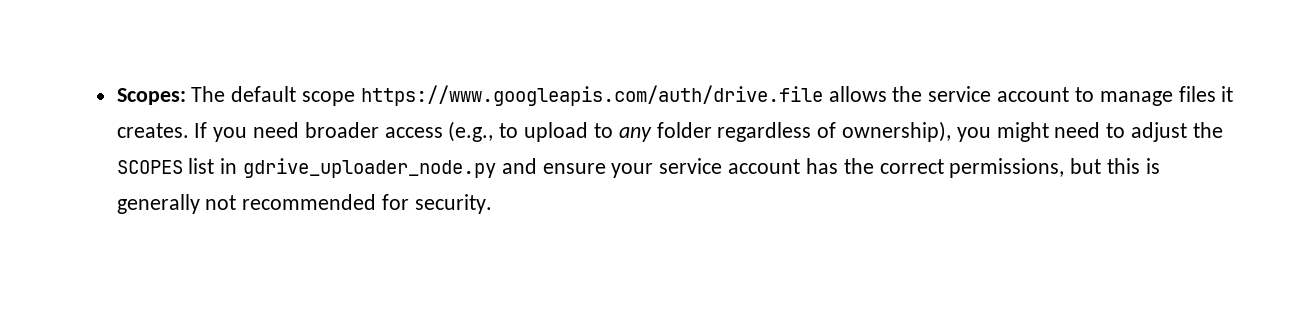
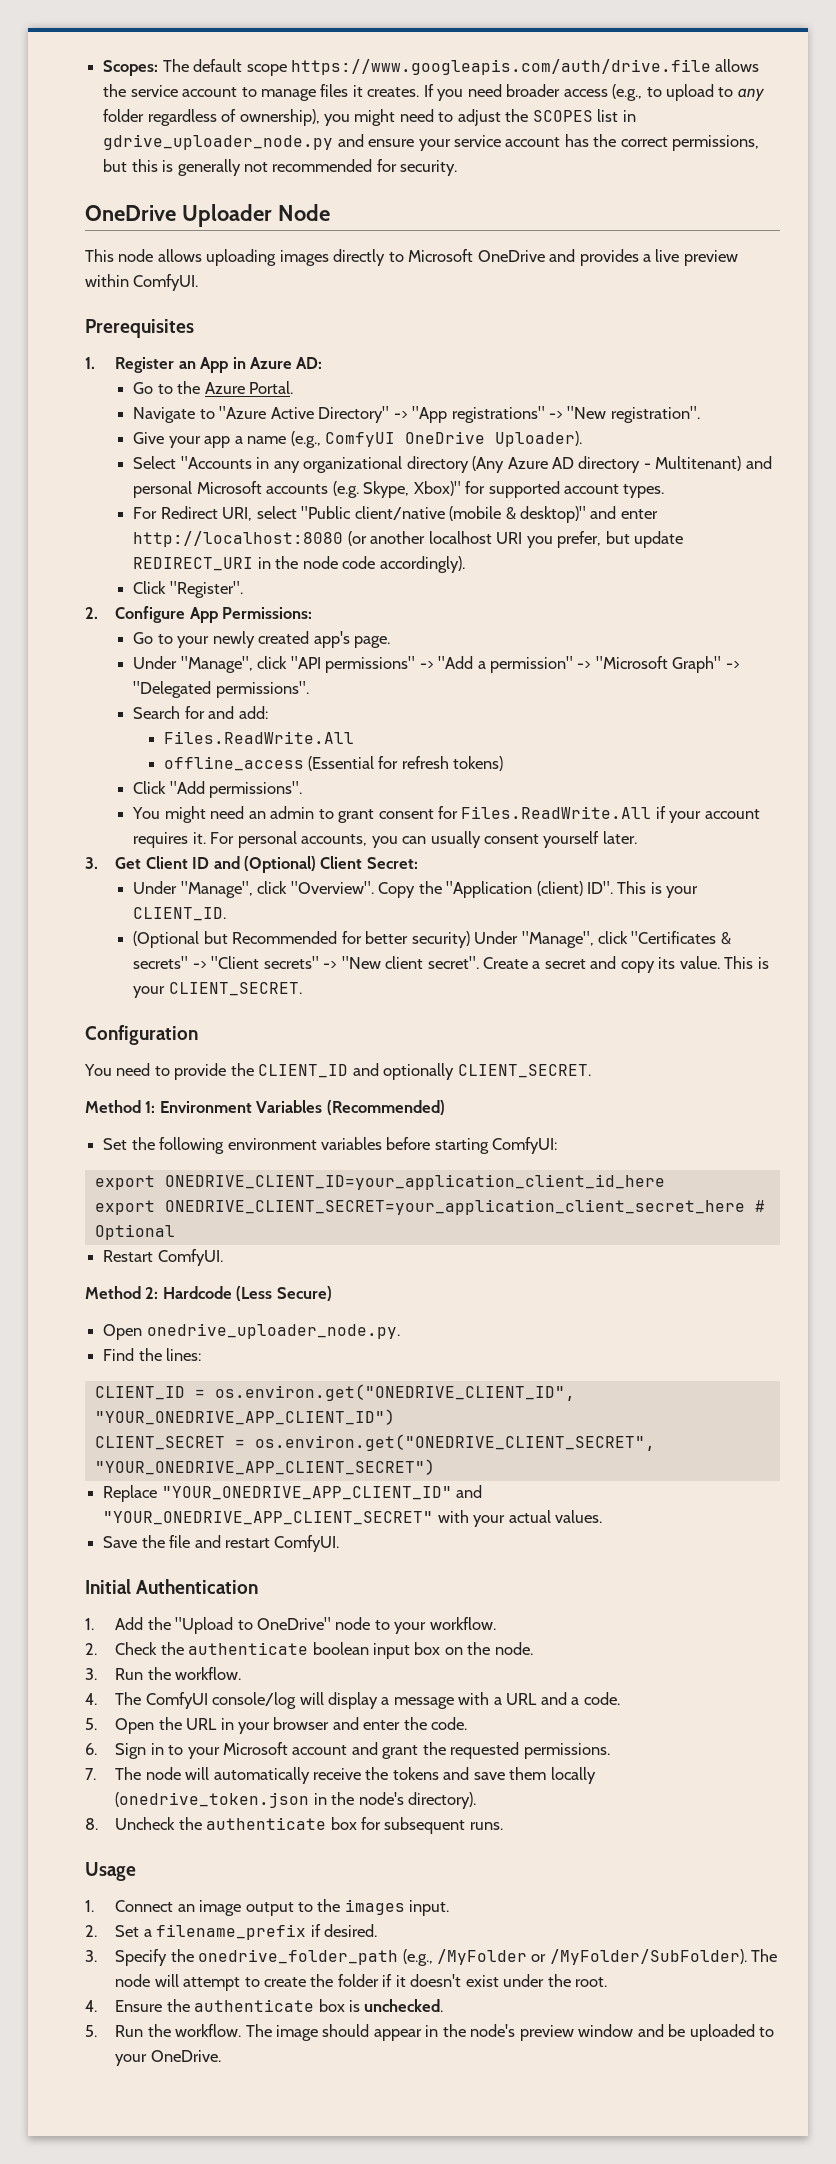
+ OneDrive Uploader Node
+ This node allows uploading images directly to Microsoft OneDrive and provides a live preview within ComfyUI.
+ Prerequisites
+ 1. Register an App in Azure AD:
+ Go to the Azure Portal.
+ Navigate to "Azure Active Directory" -> "App registrations" -> "New registration".
+ Give your app a name (e.g., ComfyUI OneDrive Uploader).
+ Select "Accounts in any organizational directory (Any Azure AD directory - Multitenant) and personal Microsoft accounts (e.g. Skype, Xbox)" for supported account types.
+ For Redirect URI, select "Public client/native (mobile & desktop)" and enter http://localhost:8080 (or another localhost URI you prefer, but update REDIRECT_URI in the node code accordingly).
+ Click "Register".
+ 2. Configure App Permissions:
+ Go to your newly created app's page.
+ Under "Manage", click "API permissions" -> "Add a permission" -> "Microsoft Graph" -> "Delegated permissions".
+ Search for and add:
+ Files.ReadWrite.All
+ offline_access (Essential for refresh tokens)
+ Click "Add permissions".
+ You might need an admin to grant consent for Files.ReadWrite.All if your account requires it. For personal accounts, you can usually consent yourself later.
+ 3. Get Client ID and (Optional) Client Secret:
+ Under "Manage", click "Overview". Copy the "Application (client) ID". This is your CLIENT_ID.
+ (Optional but Recommended for better security) Under "Manage", click "Certificates & secrets" -> "Client secrets" -> "New client secret". Create a secret and copy its value. This is your CLIENT_SECRET.
+ Configuration
+ You need to provide the CLIENT_ID and optionally CLIENT_SECRET.
+ Method 1: Environment Variables (Recommended)
+ Set the following environment variables before starting ComfyUI:
+ export ONEDRIVE_CLIENT_ID=your_application_client_id_here
+ export ONEDRIVE_CLIENT_SECRET=your_application_client_secret_here # Optional
+ Restart ComfyUI.
+ Method 2: Hardcode (Less Secure)
+ Open onedrive_uploader_node.py.
+ Find the lines:
+ CLIENT_ID = os.environ.get("ONEDRIVE_CLIENT_ID", "YOUR_ONEDRIVE_APP_CLIENT_ID")
+ CLIENT_SECRET = os.environ.get("ONEDRIVE_CLIENT_SECRET", "YOUR_ONEDRIVE_APP_CLIENT_SECRET")
+ Replace "YOUR_ONEDRIVE_APP_CLIENT_ID" and "YOUR_ONEDRIVE_APP_CLIENT_SECRET" with your actual values.
+ Save the file and restart ComfyUI.
+ Initial Authentication
+ 1. Add the "Upload to OneDrive" node to your workflow.
+ 2. Check the authenticate boolean input box on the node.
+ 3. Run the workflow.
+ 4. The ComfyUI console/log will display a message with a URL and a code.
+ 5. Open the URL in your browser and enter the code.
+ 6. Sign in to your Microsoft account and grant the requested permissions.
+ 7. The node will automatically receive the tokens and save them locally (onedrive_token.json in the node's directory).
+ 8. Uncheck the authenticate box for subsequent runs.
+ Usage
+ 1. Connect an image output to the images input.
+ 2. Set a filename_prefix if desired.
+ 3. Specify the onedrive_folder_path (e.g., /MyFolder or /MyFolder/SubFolder). The node will attempt to create the folder if it doesn't exist under the root.
+ 4. Ensure the authenticate box is unchecked.
+ 5. Run the workflow. The image should appear in the node's preview window and be uploaded to your OneDrive.

